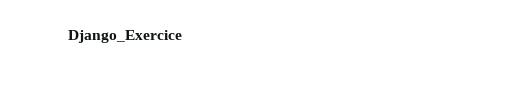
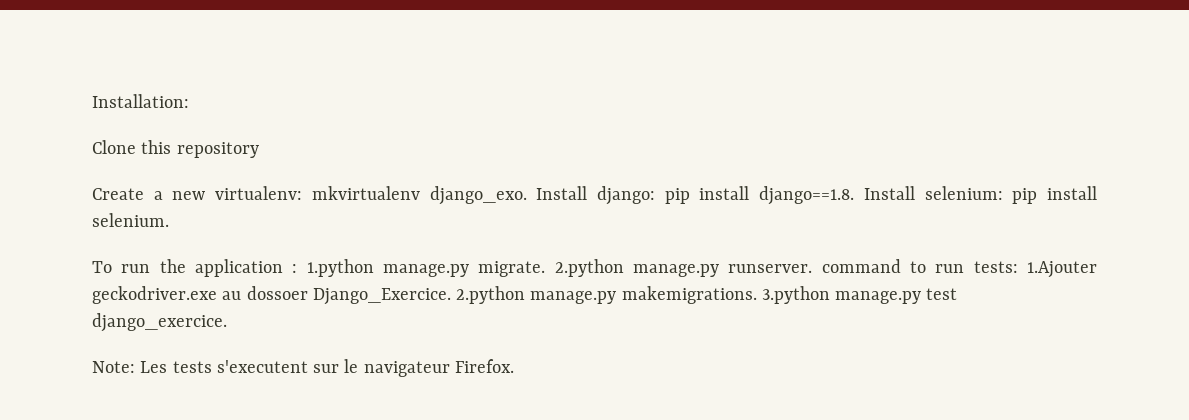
- Django_Exercice
+ Installation:
+ Clone this repository
+ Create a new virtualenv: mkvirtualenv django_exo. Install django: pip install django==1.8. Install selenium: pip install selenium.
+ To run the application : 1.python manage.py migrate. 2.python manage.py runserver. command to run tests: 1.Ajouter geckodriver.exe au dossoer Django_Exercice. 2.python manage.py makemigrations. 3.python manage.py test django_exercice.
+ Note: Les tests s'executent sur le navigateur Firefox.

